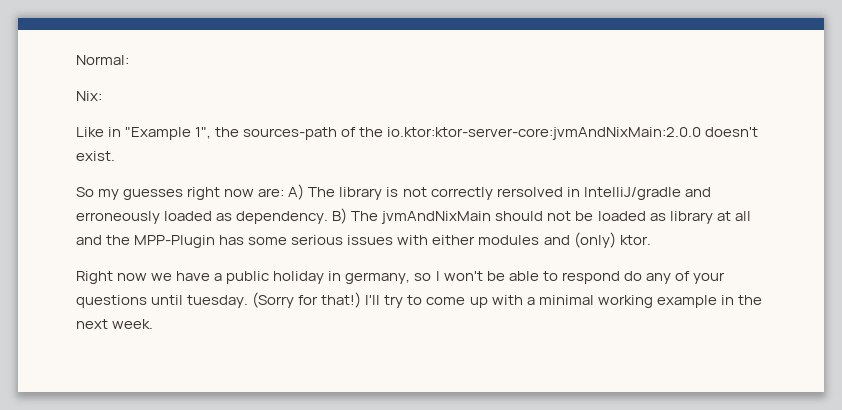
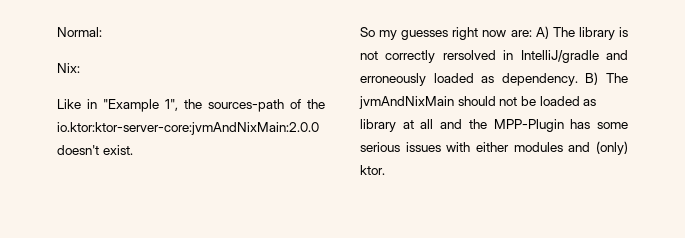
- Right now we have a public holiday in germany, so I won't be able to respond do any of your questions until tuesday. (Sorry for that!) I'll try to come up with a minimal working example in the next week.

